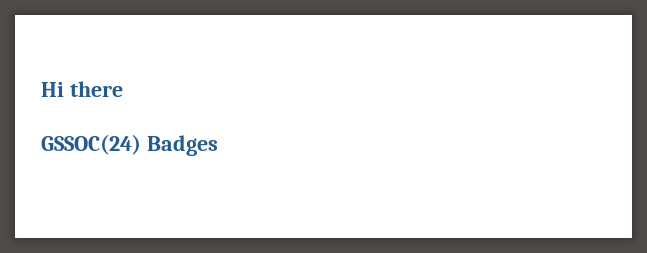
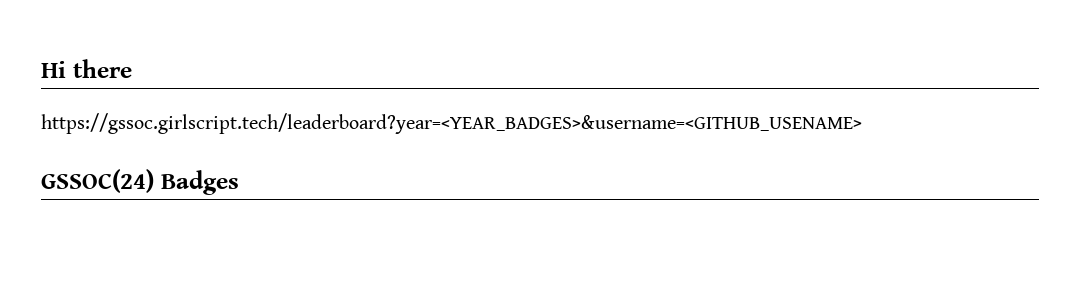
+ https://gssoc.girlscript.tech/leaderboard?year=<YEAR_BADGES>&username=<GITHUB_USENAME>

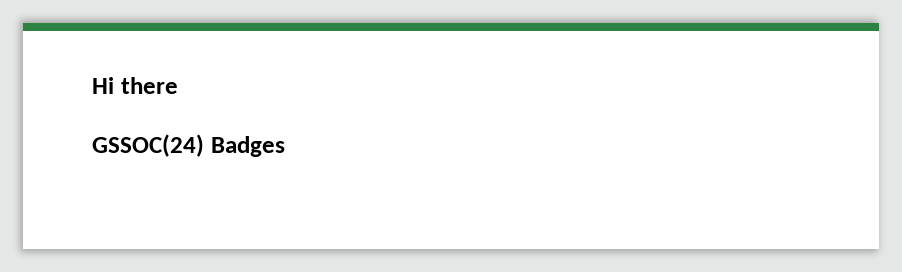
- https://gssoc.girlscript.tech/leaderboard?year=<YEAR_BADGES>&username=<GITHUB_USENAME>

